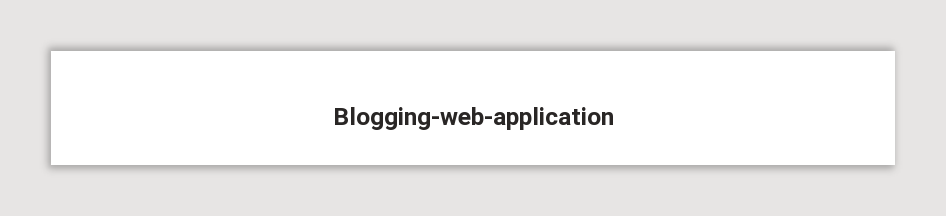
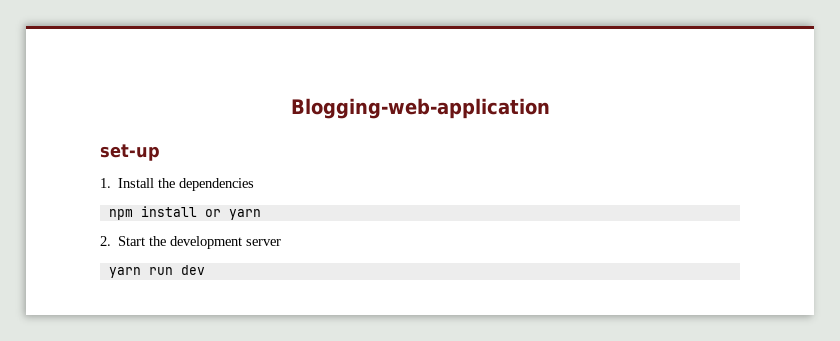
+ set-up
+ 1. Install the dependencies
+ npm install or yarn
+ 2. Start the development server
+ yarn run dev

